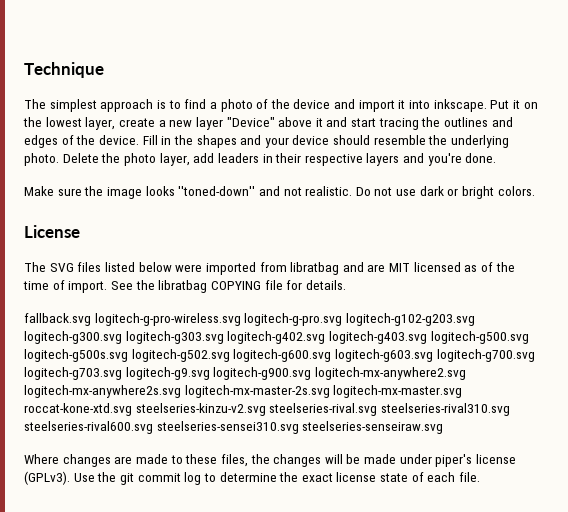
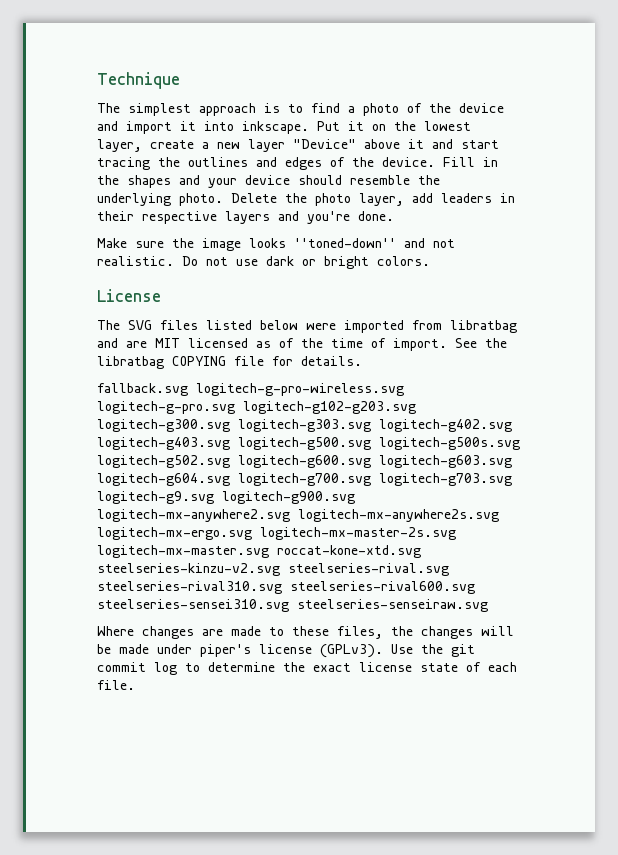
- fallback.svg logitech-g-pro-wireless.svg logitech-g-pro.svg logitech-g102-g203.svg logitech-g300.svg logitech-g303.svg logitech-g402.svg logitech-g403.svg logitech-g500.svg logitech-g500s.svg logitech-g502.svg logitech-g600.svg logitech-g603.svg logitech-g700.svg logitech-g703.svg logitech-g9.svg logitech-g900.svg logitech-mx-anywhere2.svg logitech-mx-anywhere2s.svg logitech-mx-master-2s.svg logitech-mx-master.svg roccat-kone-xtd.svg steelseries-kinzu-v2.svg steelseries-rival.svg steelseries-rival310.svg steelseries-rival600.svg steelseries-sensei310.svg steelseries-senseiraw.svg
+ fallback.svg logitech-g-pro-wireless.svg logitech-g-pro.svg logitech-g102-g203.svg logitech-g300.svg logitech-g303.svg logitech-g402.svg logitech-g403.svg logitech-g500.svg logitech-g500s.svg logitech-g502.svg logitech-g600.svg logitech-g603.svg logitech-g604.svg logitech-g700.svg logitech-g703.svg logitech-g9.svg logitech-g900.svg logitech-mx-anywhere2.svg logitech-mx-anywhere2s.svg logitech-mx-ergo.svg logitech-mx-master-2s.svg logitech-mx-master.svg roccat-kone-xtd.svg steelseries-kinzu-v2.svg steelseries-rival.svg steelseries-rival310.svg steelseries-rival600.svg steelseries-sensei310.svg steelseries-senseiraw.svg

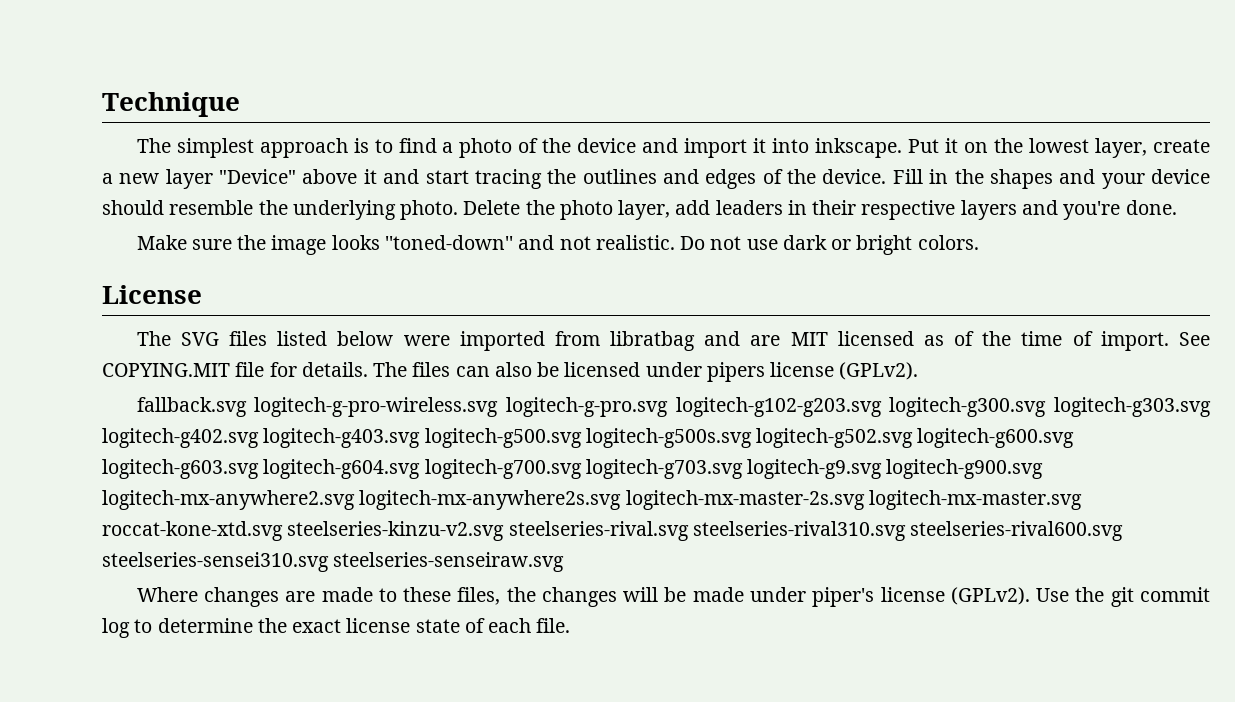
- See the libratbag COPYING file for details.
+ See COPYING.MIT file for details. The files can also be licensed under pipers license (GPLv2).
- fallback.svg logitech-g-pro-wireless.svg logitech-g-pro.svg logitech-g102-g203.svg logitech-g300.svg logitech-g303.svg logitech-g402.svg logitech-g403.svg logitech-g500.svg logitech-g500s.svg logitech-g502.svg logitech-g600.svg logitech-g603.svg logitech-g604.svg logitech-g700.svg logitech-g703.svg logitech-g9.svg logitech-g900.svg logitech-mx-anywhere2.svg logitech-mx-anywhere2s.svg logitech-mx-ergo.svg logitech-mx-master-2s.svg logitech-mx-master.svg roccat-kone-xtd.svg steelseries-kinzu-v2.svg steelseries-rival.svg steelseries-rival310.svg steelseries-rival600.svg steelseries-sensei310.svg steelseries-senseiraw.svg
+ fallback.svg logitech-g-pro-wireless.svg logitech-g-pro.svg logitech-g102-g203.svg logitech-g300.svg logitech-g303.svg logitech-g402.svg logitech-g403.svg logitech-g500.svg logitech-g500s.svg logitech-g502.svg logitech-g600.svg logitech-g603.svg logitech-g604.svg logitech-g700.svg logitech-g703.svg logitech-g9.svg logitech-g900.svg logitech-mx-anywhere2.svg logitech-mx-anywhere2s.svg logitech-mx-master-2s.svg logitech-mx-master.svg roccat-kone-xtd.svg steelseries-kinzu-v2.svg steelseries-rival.svg steelseries-rival310.svg steelseries-rival600.svg steelseries-sensei310.svg steelseries-senseiraw.svg
- Where changes are made to these files, the changes will be made under piper's license (GPLv3).
+ Where changes are made to these files, the changes will be made under piper's license (GPLv2).

